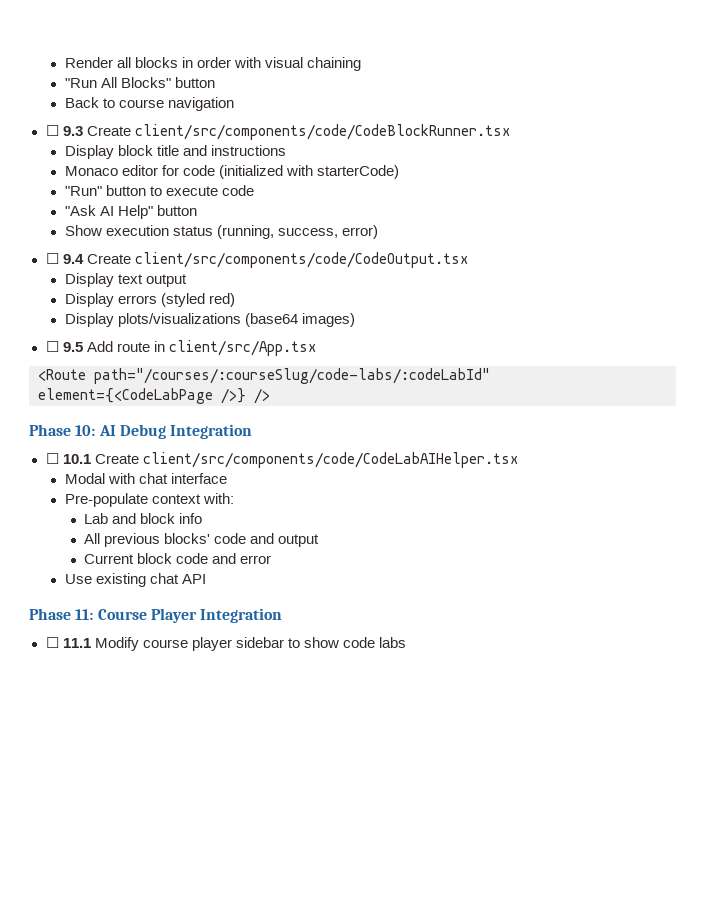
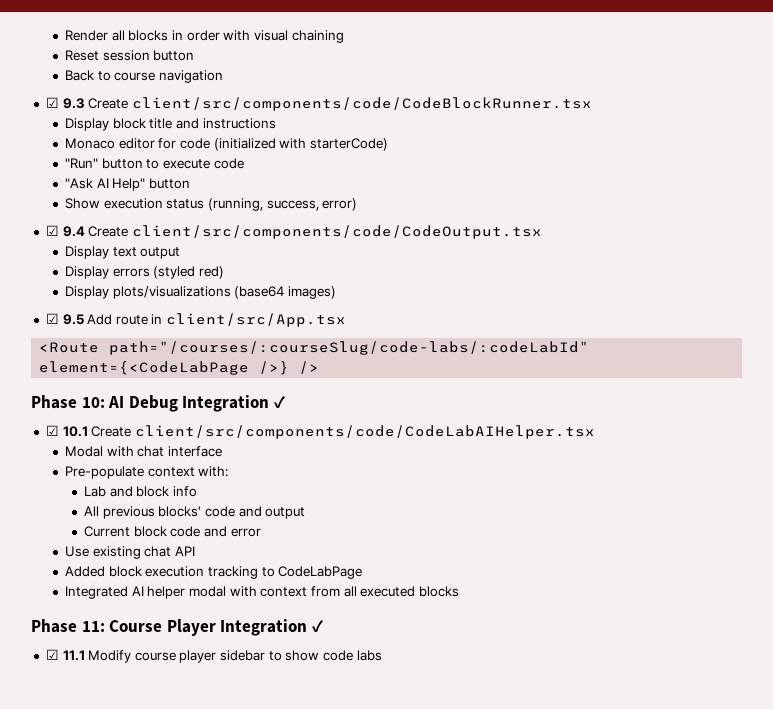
- "Run All Blocks" button
+ Reset session button
- ☐ 9.3 Create client/src/components/code/CodeBlockRunner.tsx
+ ☑ 9.3 Create client/src/components/code/CodeBlockRunner.tsx
- ☐ 9.4 Create client/src/components/code/CodeOutput.tsx
+ ☑ 9.4 Create client/src/components/code/CodeOutput.tsx
- ☐ 9.5 Add route in client/src/App.tsx
+ ☑ 9.5 Add route in client/src/App.tsx
- Phase 10: AI Debug Integration
- ☐ 10.1 Create client/src/components/code/CodeLabAIHelper.tsx
+ Phase 10: AI Debug Integration ✓
+ ☑ 10.1 Create client/src/components/code/CodeLabAIHelper.tsx
+ Added block execution tracking to CodeLabPage
+ Integrated AI helper modal with context from all executed blocks
- Phase 11: Course Player Integration
- ☐ 11.1 Modify course player sidebar to show code labs
+ Phase 11: Course Player Integration ✓
+ ☑ 11.1 Modify course player sidebar to show code labs

